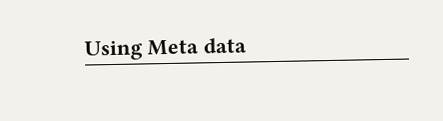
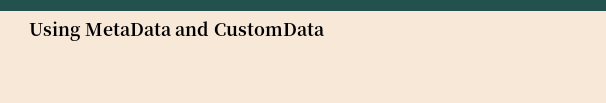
- Using Meta data
+ Using MetaData and CustomData

